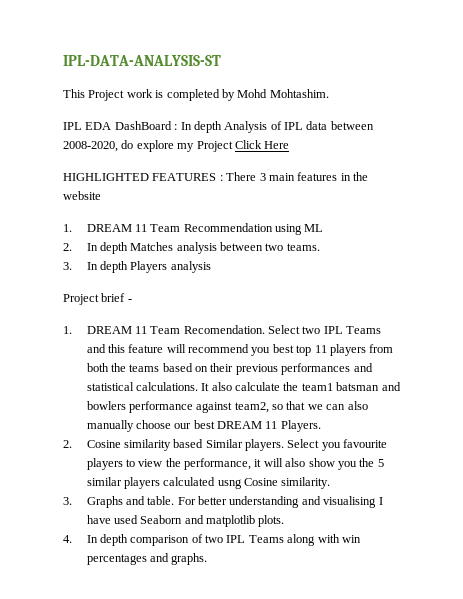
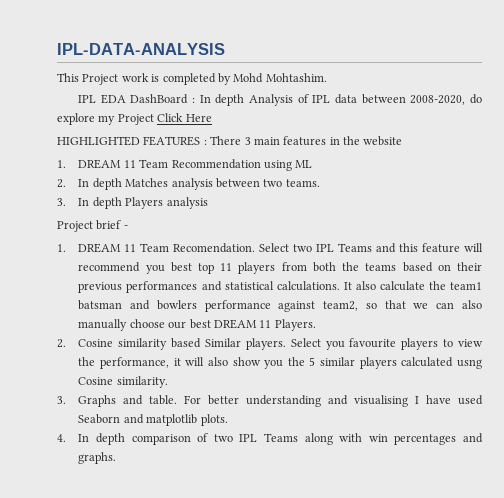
- IPL-DATA-ANALYSIS-ST
+ IPL-DATA-ANALYSIS

